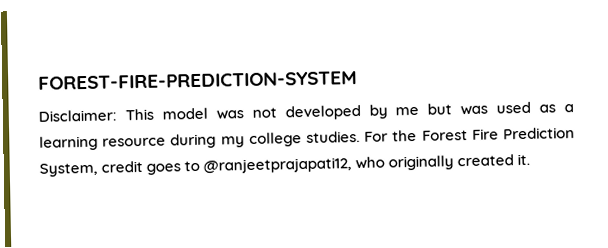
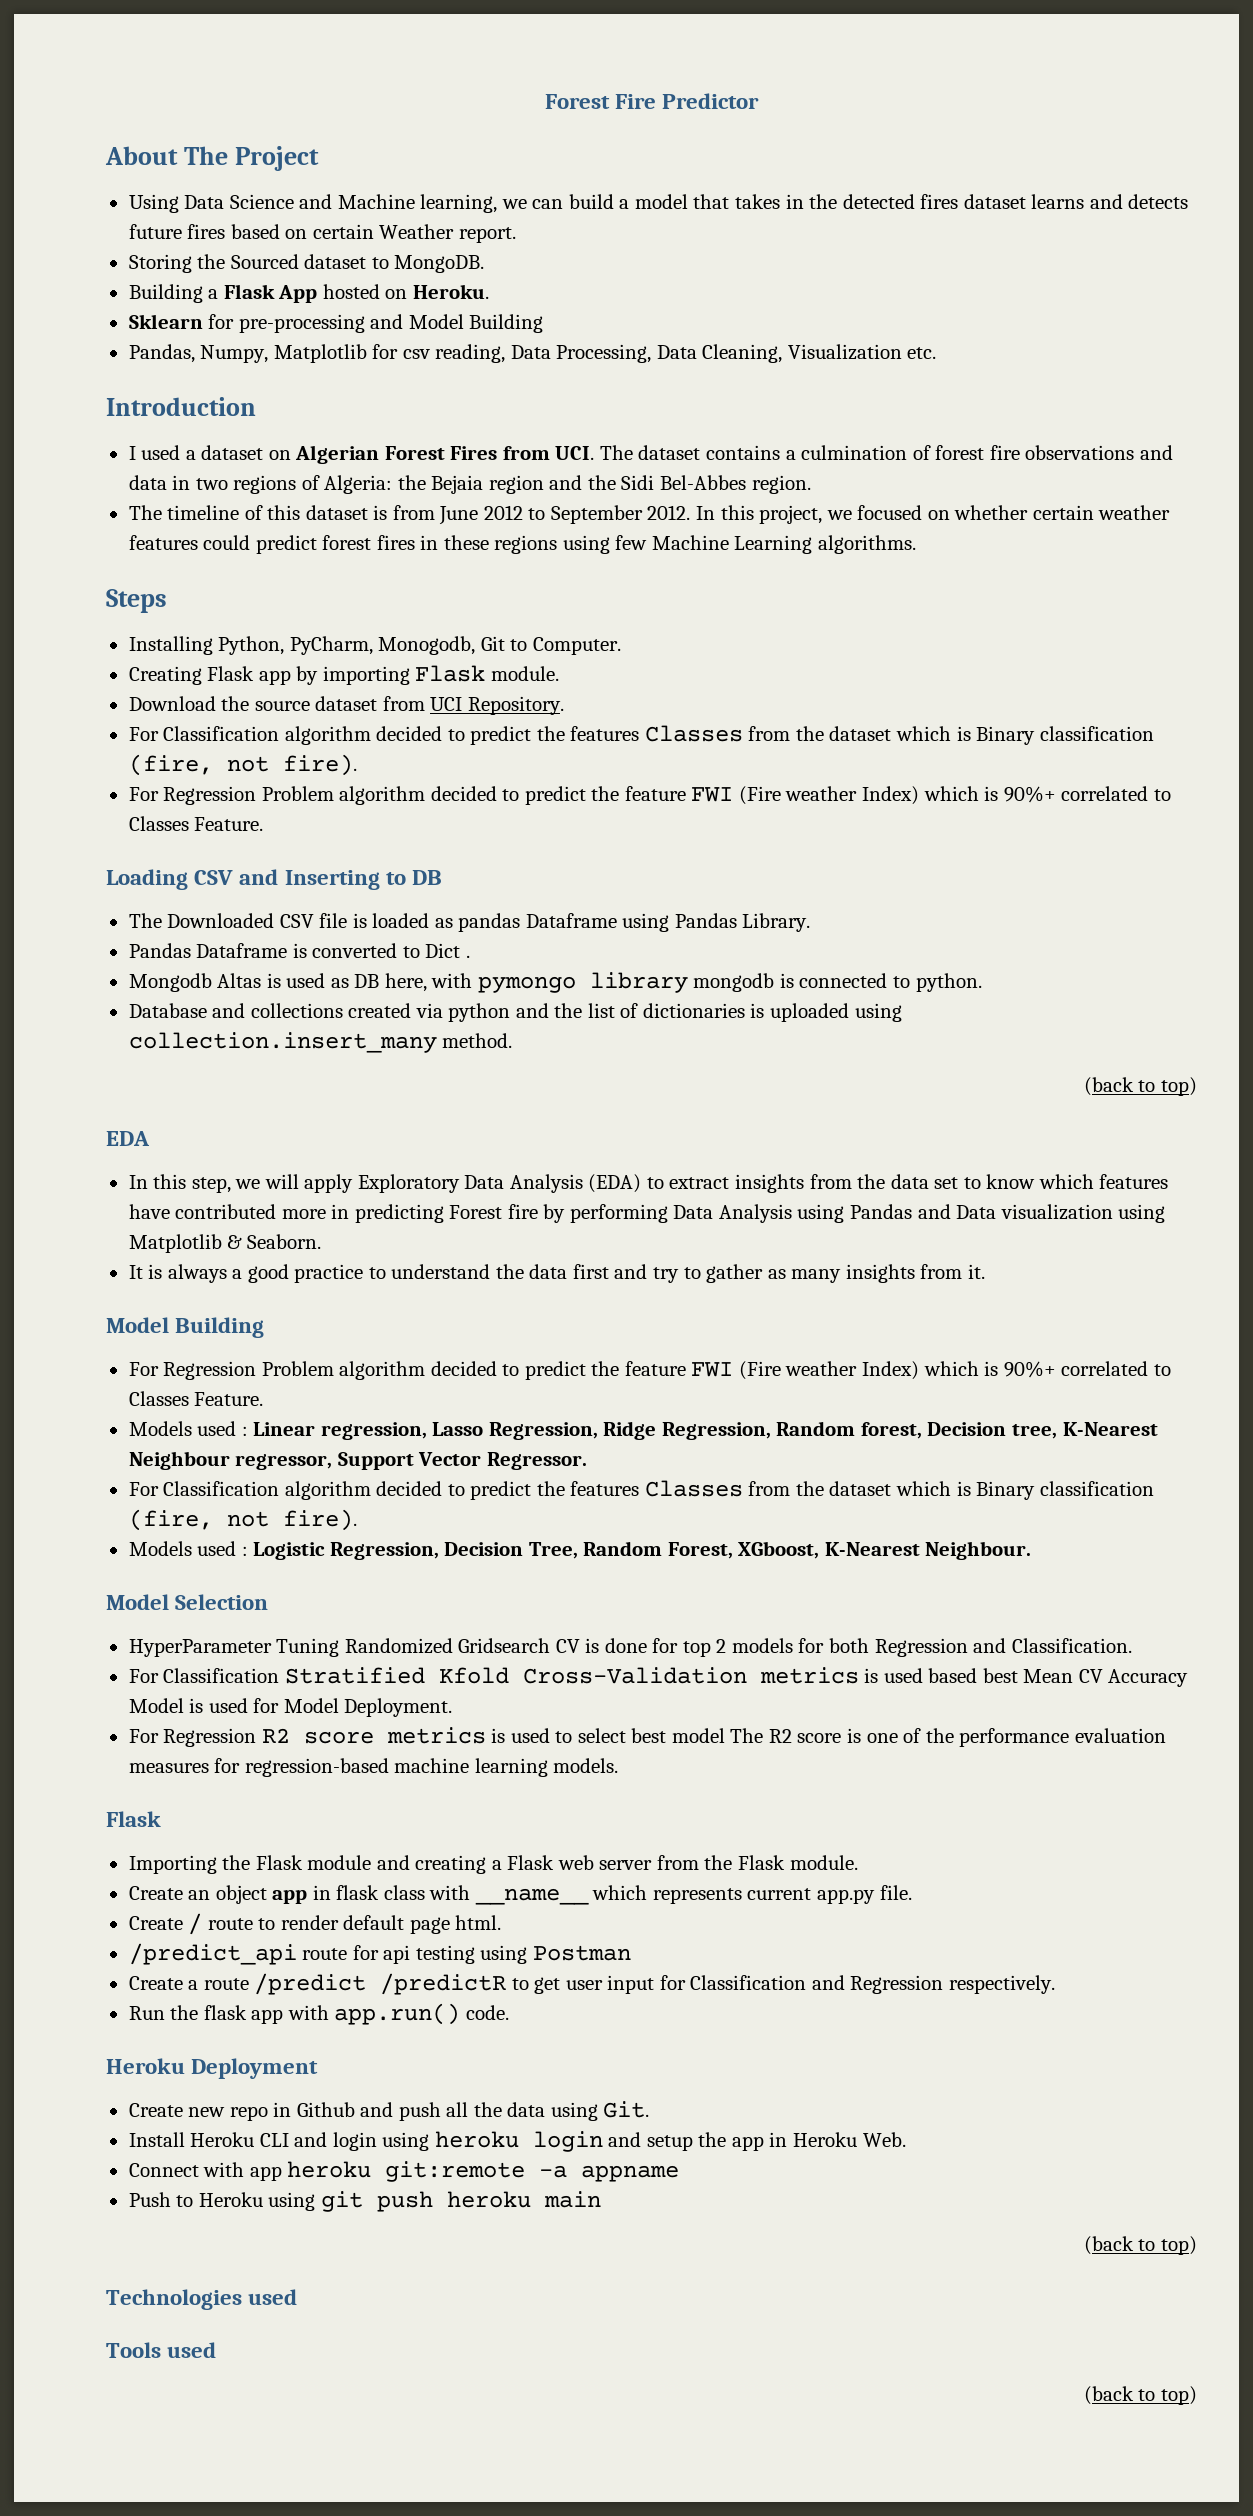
- FOREST-FIRE-PREDICTION-SYSTEM
- Disclaimer: This model was not developed by me but was used as a learning resource during my college studies. For the Forest Fire Prediction System, credit goes to @ranjeetprajapati12, who originally created it.
+ Forest Fire Predictor
+ About The Project
+ Using Data Science and Machine learning, we can build a model that takes in the detected fires dataset learns and detects future fires based on certain Weather report.
+ Storing the Sourced dataset to MongoDB.
+ Building a Flask App hosted on Heroku.
+ Sklearn for pre-processing and Model Building
+ Pandas, Numpy, Matplotlib for csv reading, Data Processing, Data Cleaning, Visualization etc.
+ Introduction
+ I used a dataset on Algerian Forest Fires from UCI. The dataset contains a culmination of forest fire observations and data in two regions of Algeria: the Bejaia region and the Sidi Bel-Abbes region.
+ The timeline of this dataset is from June 2012 to September 2012. In this project, we focused on whether certain weather features could predict forest fires in these regions using few Machine Learning algorithms.
+ Steps
+ Installing Python, PyCharm, Monogodb, Git to Computer.
+ Creating Flask app by importing Flask module.
+ Download the source dataset from UCI Repository.
+ For Classification algorithm decided to predict the features Classes from the dataset which is Binary classification (fire, not fire).
+ For Regression Problem algorithm decided to predict the feature FWI (Fire weather Index) which is 90%+ correlated to Classes Feature.
+ Loading CSV and Inserting to DB
+ The Downloaded CSV file is loaded as pandas Dataframe using Pandas Library.
+ Pandas Dataframe is converted to Dict .
+ Mongodb Altas is used as DB here, with pymongo library mongodb is connected to python.
+ Database and collections created via python and the list of dictionaries is uploaded using collection.insert_many method.
+ (back to top)
+ EDA
+ In this step, we will apply Exploratory Data Analysis (EDA) to extract insights from the data set to know which features have contributed more in predicting Forest fire by performing Data Analysis using Pandas and Data visualization using Matplotlib & Seaborn.
+ It is always a good practice to understand the data first and try to gather as many insights from it.
+ Model Building
+ For Regression Problem algorithm decided to predict the feature FWI (Fire weather Index) which is 90%+ correlated to Classes Feature.
+ Models used : Linear regression, Lasso Regression, Ridge Regression, Random forest, Decision tree, K-Nearest Neighbour regressor, Support Vector Regressor.
+ For Classification algorithm decided to predict the features Classes from the dataset which is Binary classification (fire, not fire).
+ Models used : Logistic Regression, Decision Tree, Random Forest, XGboost, K-Nearest Neighbour.
+ Model Selection
+ HyperParameter Tuning Randomized Gridsearch CV is done for top 2 models for both Regression and Classification.
+ For Classification Stratified Kfold Cross-Validation metrics is used based best Mean CV Accuracy Model is used for Model Deployment.
+ For Regression R2 score metrics is used to select best model The R2 score is one of the performance evaluation measures for regression-based machine learning models.
+ Flask
+ Importing the Flask module and creating a Flask web server from the Flask module.
+ Create an object app in flask class with __name__ which represents current app.py file.
+ Create / route to render default page html.
+ /predict_api route for api testing using Postman
+ Create a route /predict /predictR to get user input for Classification and Regression respectively.
+ Run the flask app with app.run() code.
+ Heroku Deployment
+ Create new repo in Github and push all the data using Git.
+ Install Heroku CLI and login using heroku login and setup the app in Heroku Web.
+ Connect with app heroku git:remote -a appname
+ Push to Heroku using git push heroku main
+ (back to top)
+ Technologies used
+ Tools used
+ (back to top)

